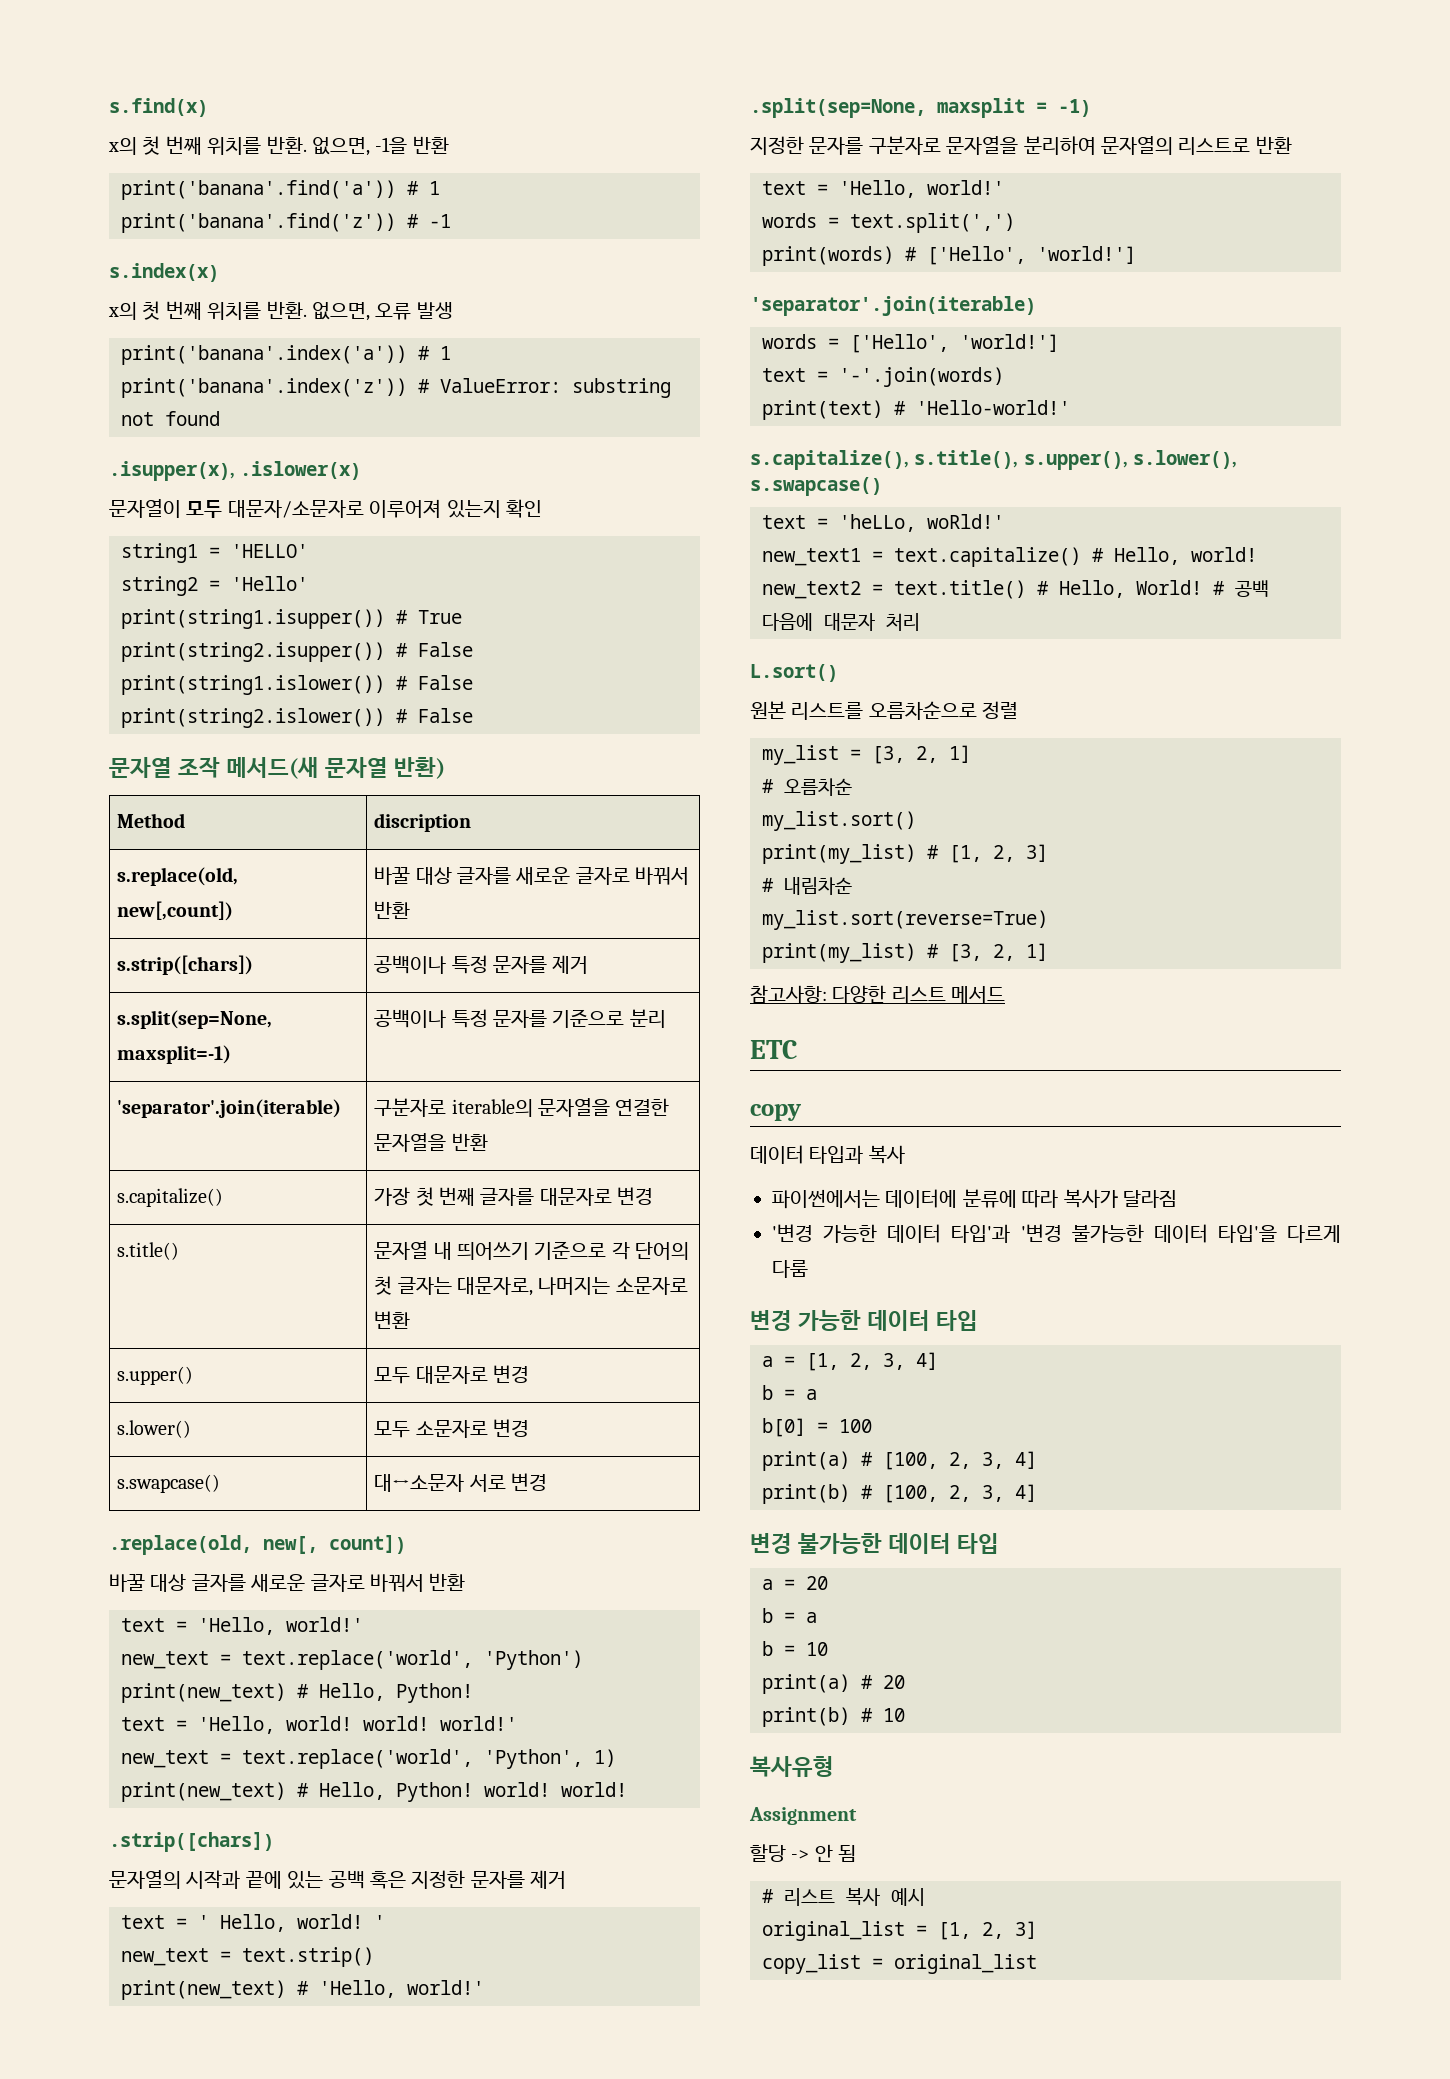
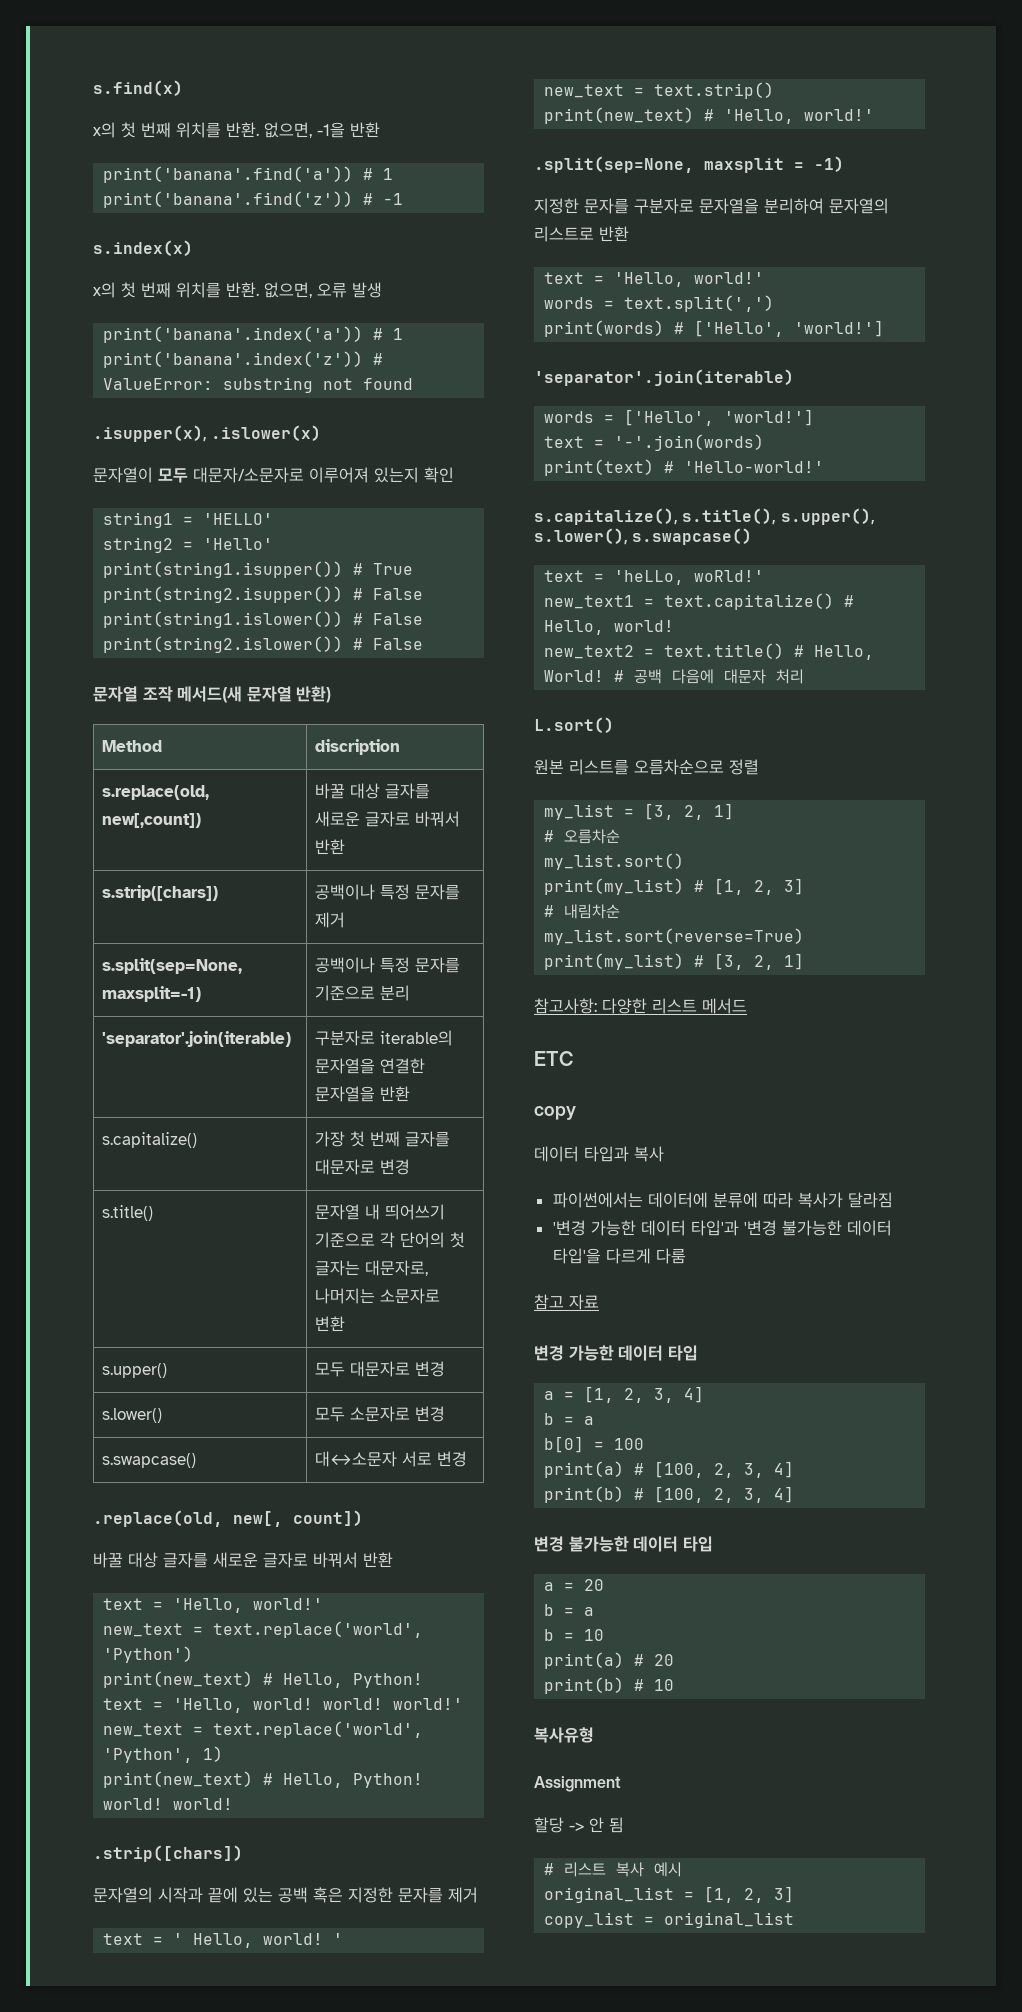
+ 참고 자료

